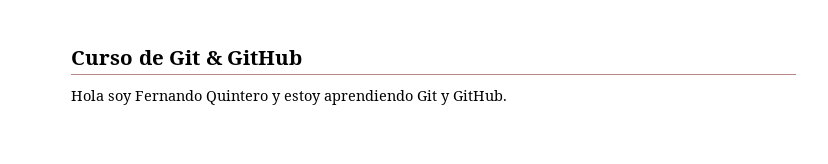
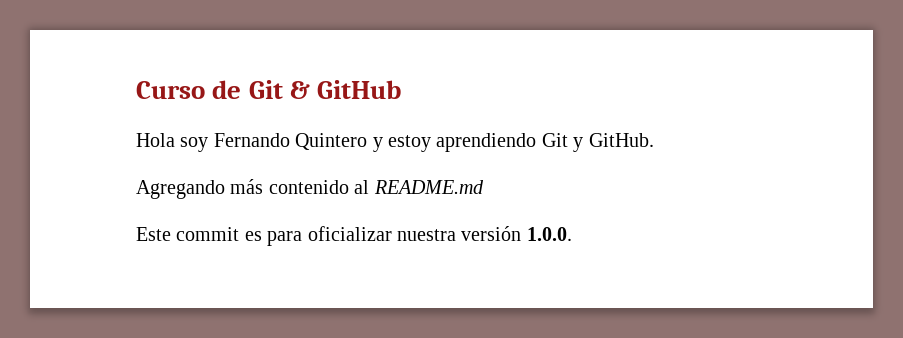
+ Agregando más contenido al README.md
+ Este commit es para oficializar nuestra versión 1.0.0.

